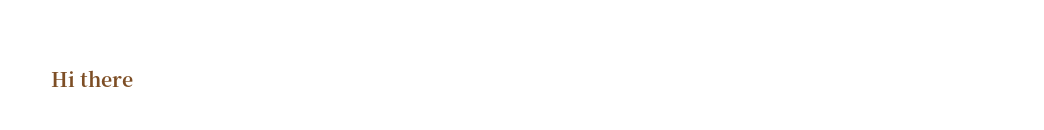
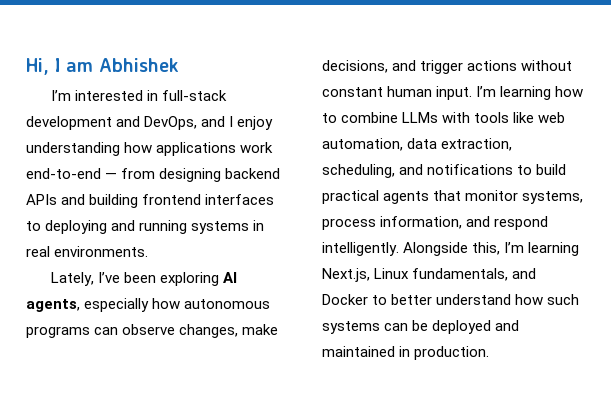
- Hi there
+ Hi, I am Abhishek
+ I’m interested in full-stack development and DevOps, and I enjoy understanding how applications work end-to-end — from designing backend APIs and building frontend interfaces to deploying and running systems in real environments.
+ Lately, I’ve been exploring AI agents, especially how autonomous programs can observe changes, make decisions, and trigger actions without constant human input. I’m learning how to combine LLMs with tools like web automation, data extraction, scheduling, and notifications to build practical agents that monitor systems, process information, and respond intelligently. Alongside this, I’m learning Next.js, Linux fundamentals, and Docker to better understand how such systems can be deployed and maintained in production.

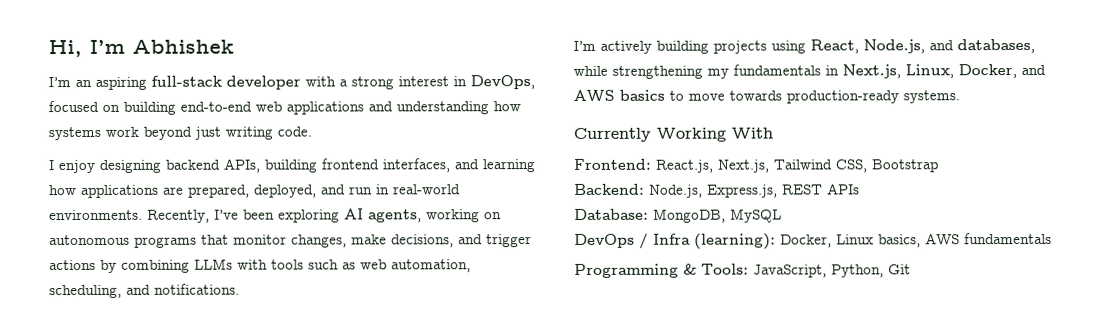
- Hi, I am Abhishek
+ Hi, I’m Abhishek
- I’m interested in full-stack development and DevOps, and I enjoy understanding how applications work end-to-end — from designing backend APIs and building frontend interfaces to deploying and running systems in real environments.
- Lately, I’ve been exploring AI agents, especially how autonomous programs can observe changes, make decisions, and trigger actions without constant human input. I’m learning how to combine LLMs with tools like web automation, data extraction, scheduling, and notifications to build practical agents that monitor systems, process information, and respond intelligently. Alongside this, I’m learning Next.js, Linux fundamentals, and Docker to better understand how such systems can be deployed and maintained in production.
+ I’m an aspiring full-stack developer with a strong interest in DevOps, focused on building end-to-end web applications and understanding how systems work beyond just writing code.
+ I enjoy designing backend APIs, building frontend interfaces, and learning how applications are prepared, deployed, and run in real-world environments. Recently, I’ve been exploring AI agents, working on autonomous programs that monitor changes, make decisions, and trigger actions by combining LLMs with tools such as web automation, scheduling, and notifications.
+ I’m actively building projects using React, Node.js, and databases, while strengthening my fundamentals in Next.js, Linux, Docker, and AWS basics to move towards production-ready systems.
+ Currently Working With
+ Frontend: React.js, Next.js, Tailwind CSS, Bootstrap
+ Backend: Node.js, Express.js, REST APIs
+ Database: MongoDB, MySQL
+ DevOps / Infra (learning): Docker, Linux basics, AWS fundamentals
+ Programming & Tools: JavaScript, Python, Git

